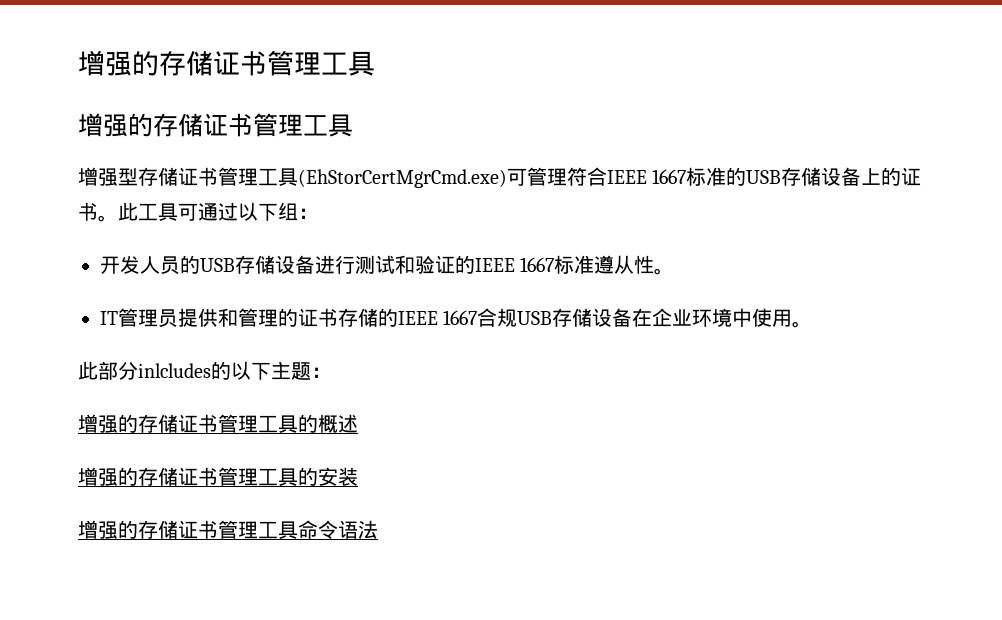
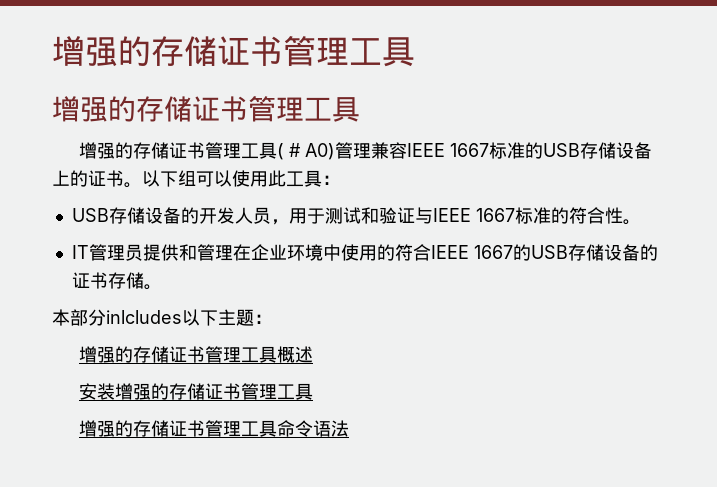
- 增强型存储证书管理工具(EhStorCertMgrCmd.exe)可管理符合IEEE 1667标准的USB存储设备上的证书。
+ 增强的存储证书管理工具( # A0)管理兼容IEEE 1667标准的USB存储设备上的证书。
- 此工具可通过以下组：
- 开发人员的USB存储设备进行测试和验证的IEEE 1667标准遵从性。
+ 以下组可以使用此工具：
+ USB存储设备的开发人员，用于测试和验证与IEEE 1667标准的符合性。
- IT管理员提供和管理的证书存储的IEEE 1667合规USB存储设备在企业环境中使用。
- 此部分inlcludes的以下主题：
+ IT管理员提供和管理在企业环境中使用的符合IEEE 1667的USB存储设备的证书存储。
+ 本部分inlcludes以下主题：
- 增强的存储证书管理工具的概述
+ 增强的存储证书管理工具概述
- 增强的存储证书管理工具的安装
+ 安装增强的存储证书管理工具

